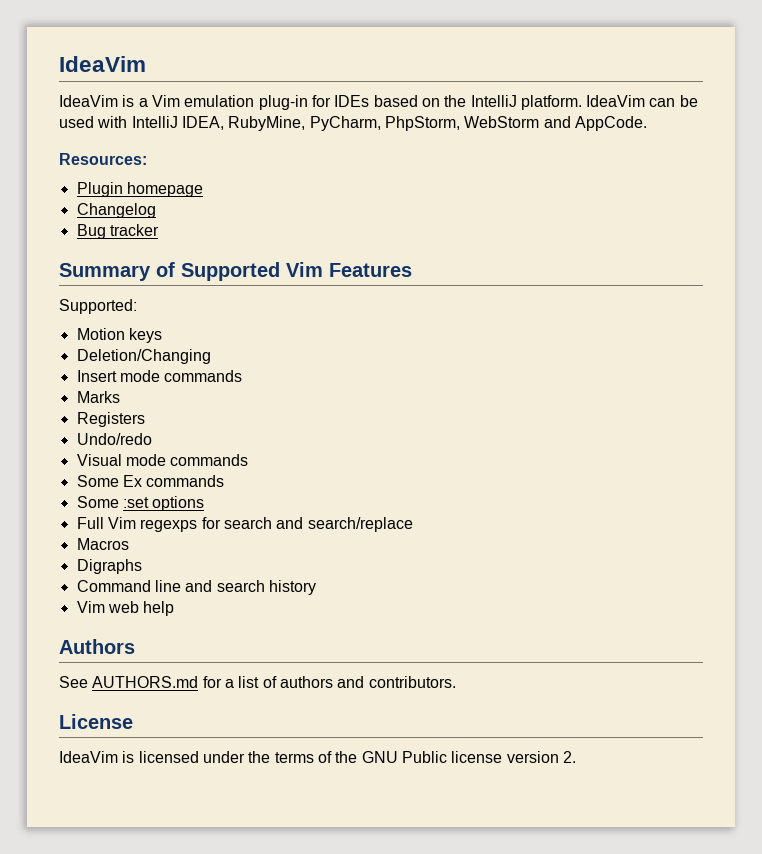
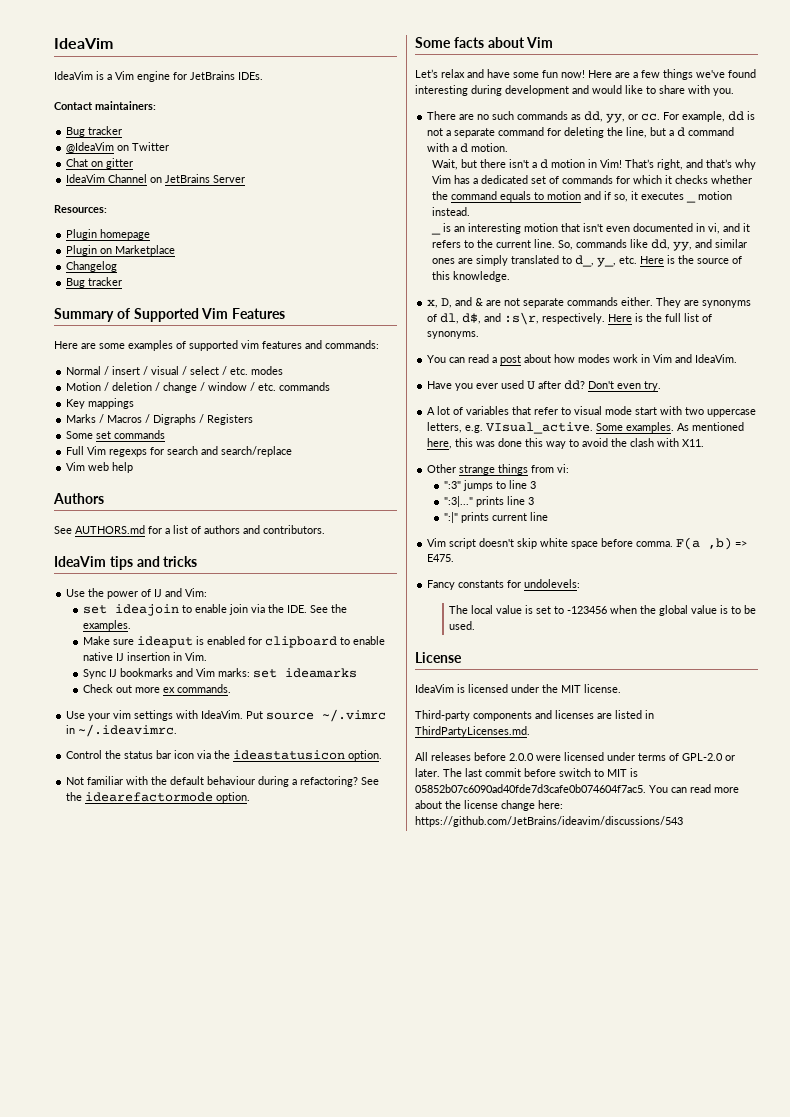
- IdeaVim is a Vim emulation plug-in for IDEs based on the IntelliJ platform. IdeaVim can be used with IntelliJ IDEA, RubyMine, PyCharm, PhpStorm, WebStorm and AppCode.
+ IdeaVim is a Vim engine for JetBrains IDEs.
+ Contact maintainers:
+ Bug tracker
+ @IdeaVim on Twitter
+ Chat on gitter
+ IdeaVim Channel on JetBrains Server
+ Plugin on Marketplace
- Supported:
- Motion keys
- Deletion/Changing
- Insert mode commands
+ Here are some examples of supported vim features and commands:
+ Normal / insert / visual / select / etc. modes
+ Motion / deletion / change / window / etc. commands
+ Key mappings
- Marks
- Registers
- Undo/redo
- Visual mode commands
- Some Ex commands
- Some :set options
+ Marks / Macros / Digraphs / Registers
+ Some set commands
- Macros
- Digraphs
- Command line and search history
+ IdeaVim tips and tricks
+ Use the power of IJ and Vim:
+ set ideajoin to enable join via the IDE. See the examples.
+ Make sure ideaput is enabled for clipboard to enable native IJ insertion in Vim.
+ Sync IJ bookmarks and Vim marks: set ideamarks
+ Check out more ex commands.
+ Use your vim settings with IdeaVim. Put source ~/.vimrc in ~/.ideavimrc.
+ Control the status bar icon via the ideastatusicon option.
+ Not familiar with the default behaviour during a refactoring? See the idearefactormode option.
+ Some facts about Vim
+ Let’s relax and have some fun now! Here are a few things we've found interesting during development and would like to share with you.
+ There are no such commands as dd, yy, or cc. For example, dd is not a separate command for deleting the line, but a d command with a d motion.
+ Wait, but there isn't a d motion in Vim! That’s right, and that’s why Vim has a dedicated set of commands for which it checks whether the command equals to motion and if so, it executes _ motion instead.
+ _ is an interesting motion that isn't even documented in vi, and it refers to the current line. So, commands like dd, yy, and similar ones are simply translated to d_, y_, etc. Here is the source of this knowledge.
+ x, D, and & are not separate commands either. They are synonyms of dl, d$, and :s\r, respectively. Here is the full list of synonyms.
+ You can read a post about how modes work in Vim and IdeaVim.
+ Have you ever used U after dd? Don't even try.
+ A lot of variables that refer to visual mode start with two uppercase letters, e.g. VIsual_active. Some examples. As mentioned here, this was done this way to avoid the clash with X11.
+ Other strange things from vi:
+ ":3" jumps to line 3
+ ":3|..." prints line 3
+ ":|" prints current line
+ Vim script doesn't skip white space before comma. F(a ,b) => E475.
+ Fancy constants for undolevels:
+ The local value is set to -123456 when the global value is to be used.
- IdeaVim is licensed under the terms of the GNU Public license version 2.
+ IdeaVim is licensed under the MIT license.
+ Third-party components and licenses are listed in ThirdPartyLicenses.md.
+ All releases before 2.0.0 were licensed under terms of GPL-2.0 or later. The last commit before switch to MIT is 05852b07c6090ad40fde7d3cafe0b074604f7ac5. You can read more about the license change here: https://github.com/JetBrains/ideavim/discussions/543

